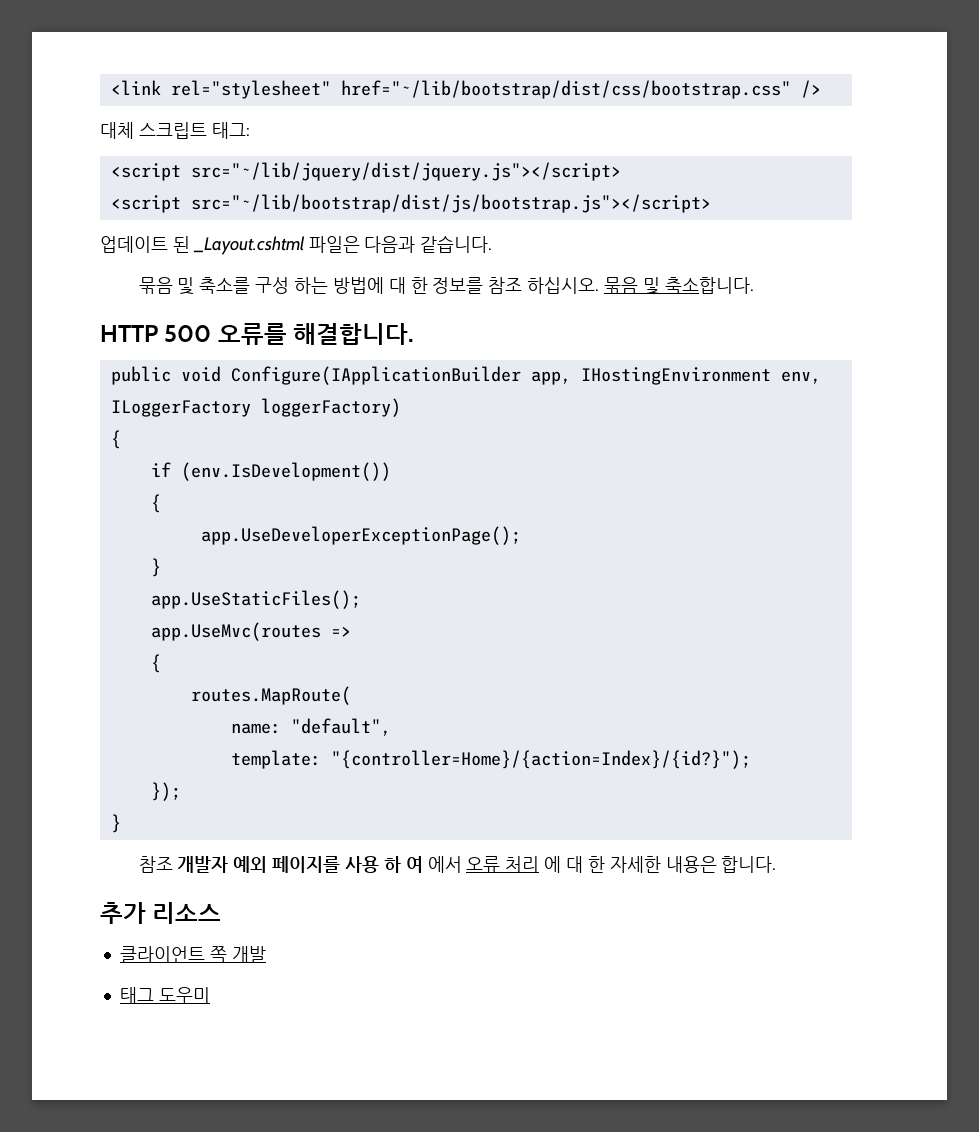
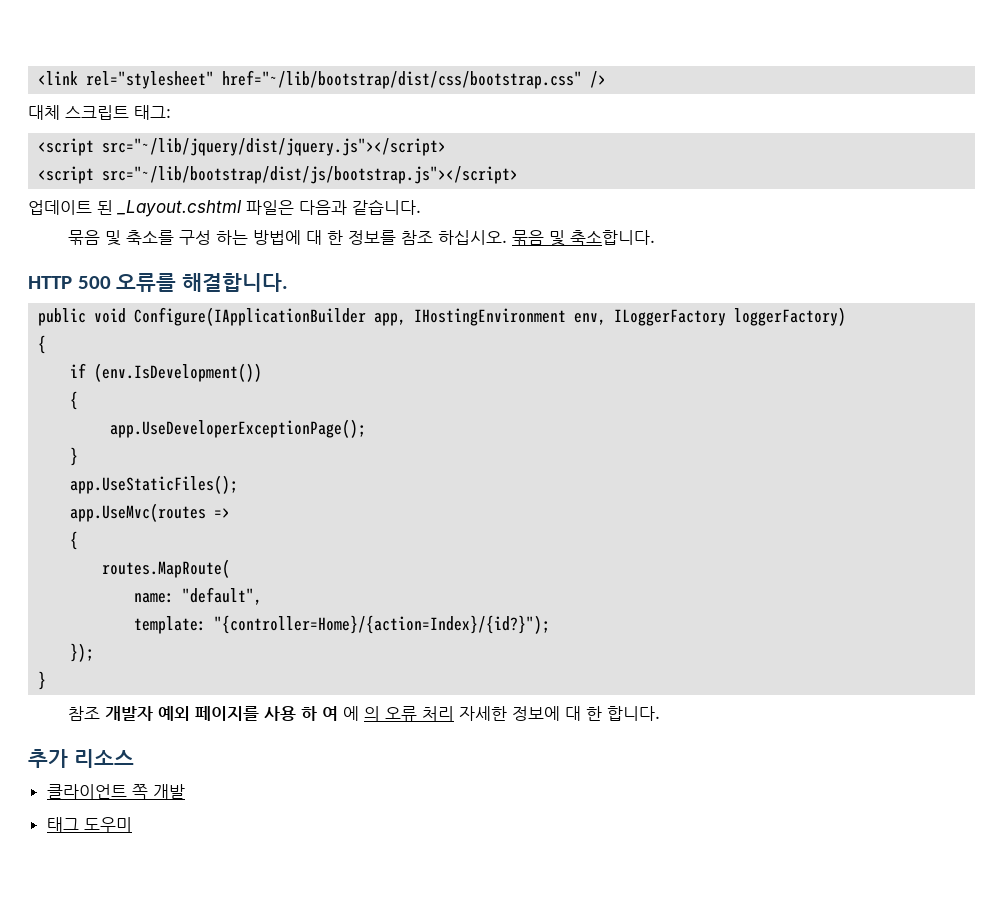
- 참조 개발자 예외 페이지를 사용 하 여 에서 오류 처리 에 대 한 자세한 내용은 합니다.
+ 참조 개발자 예외 페이지를 사용 하 여 에 의 오류 처리 자세한 정보에 대 한 합니다.

